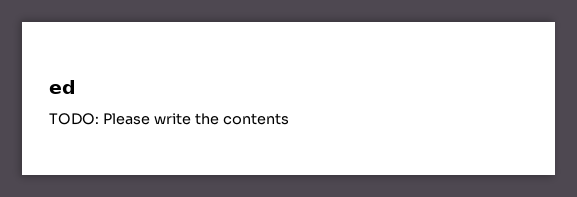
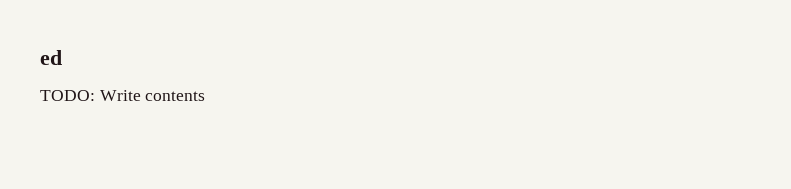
- TODO: Please write the contents
+ TODO: Write contents

